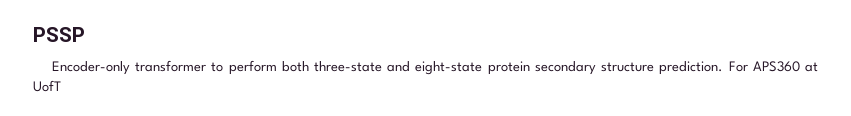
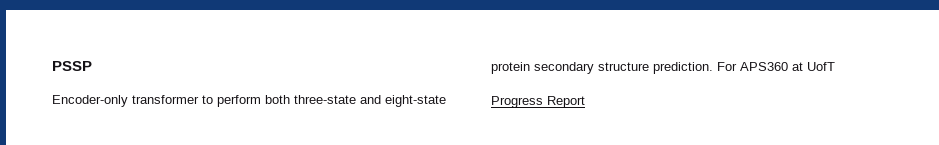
+ Progress Report

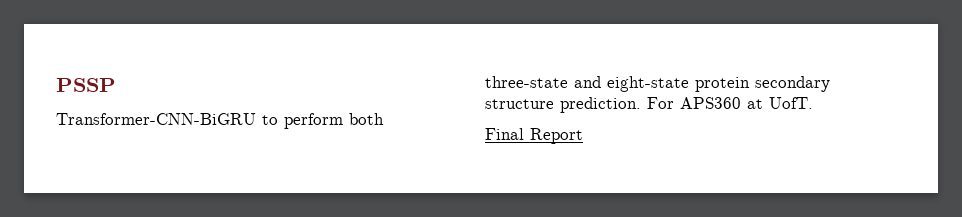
- Encoder-only transformer to perform both three-state and eight-state protein secondary structure prediction.
+ Transformer-CNN-BiGRU to perform both three-state and eight-state protein secondary structure prediction.
- For APS360 at UofT
- Progress Report
+ For APS360 at UofT.
+ Final Report

